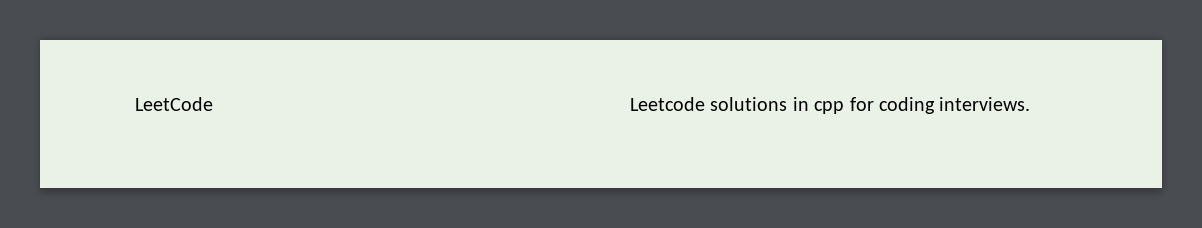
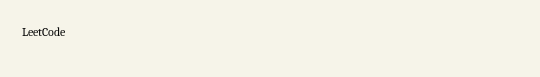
- Leetcode solutions in cpp for coding interviews.

